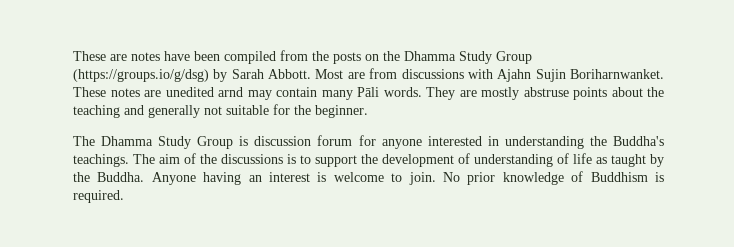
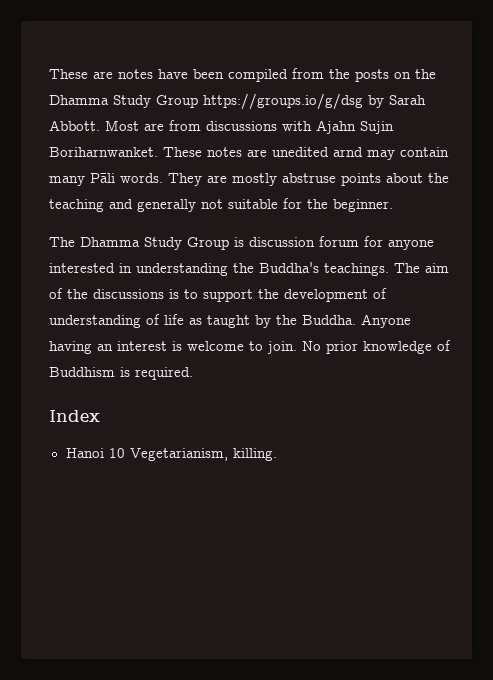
- These are notes have been compiled from the posts on the Dhamma Study Group (https://groups.io/g/dsg) by Sarah Abbott.
+ These are notes have been compiled from the posts on the Dhamma Study Group https://groups.io/g/dsg by Sarah Abbott.
+ Index
+ Hanoi 10 Vegetarianism, killing.

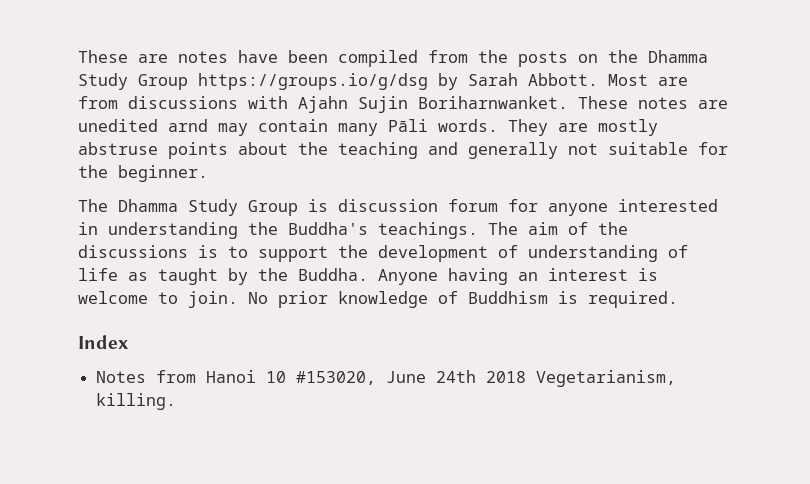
- Hanoi 10 Vegetarianism, killing.
+ Notes from Hanoi 10 #153020, June 24th 2018 Vegetarianism, killing.

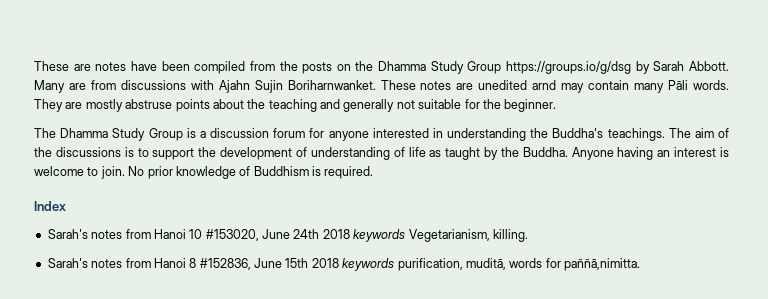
- Most are from discussions with Ajahn Sujin Boriharnwanket.
+ Many are from discussions with Ajahn Sujin Boriharnwanket.
- The Dhamma Study Group is discussion forum for anyone interested in understanding the Buddha's teachings.
+ The Dhamma Study Group is a discussion forum for anyone interested in understanding the Buddha's teachings.
- Notes from Hanoi 10 #153020, June 24th 2018 Vegetarianism, killing.
+ Sarah's notes from Hanoi 10 #153020, June 24th 2018 keywords Vegetarianism, killing.
+ Sarah's notes from Hanoi 8 #152836, June 15th 2018 keywords purification, muditā, words for paññā,nimitta.

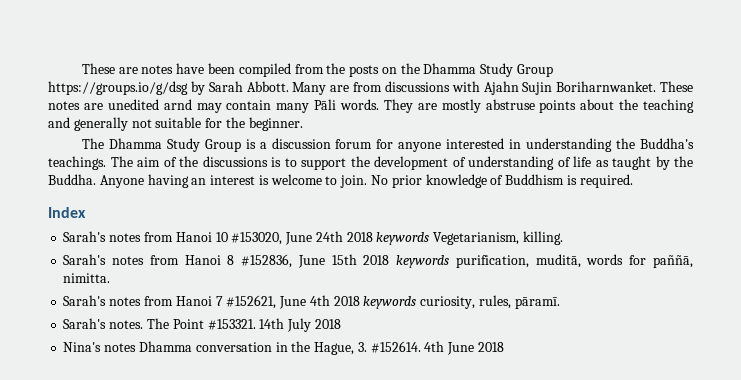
- Sarah's notes from Hanoi 8 #152836, June 15th 2018 keywords purification, muditā, words for paññā,nimitta.
+ Sarah's notes from Hanoi 8 #152836, June 15th 2018 keywords purification, muditā, words for paññā, nimitta.
+ Sarah's notes from Hanoi 7 #152621, June 4th 2018 keywords curiosity, rules, pāramī.
+ Sarah's notes. The Point #153321. 14th July 2018
+ Nina's notes Dhamma conversation in the Hague, 3. #152614. 4th June 2018

